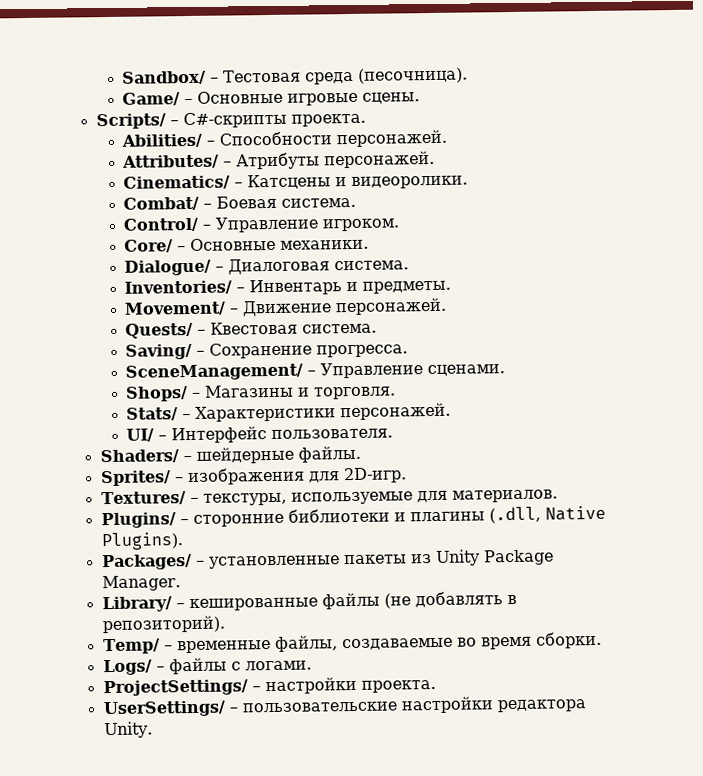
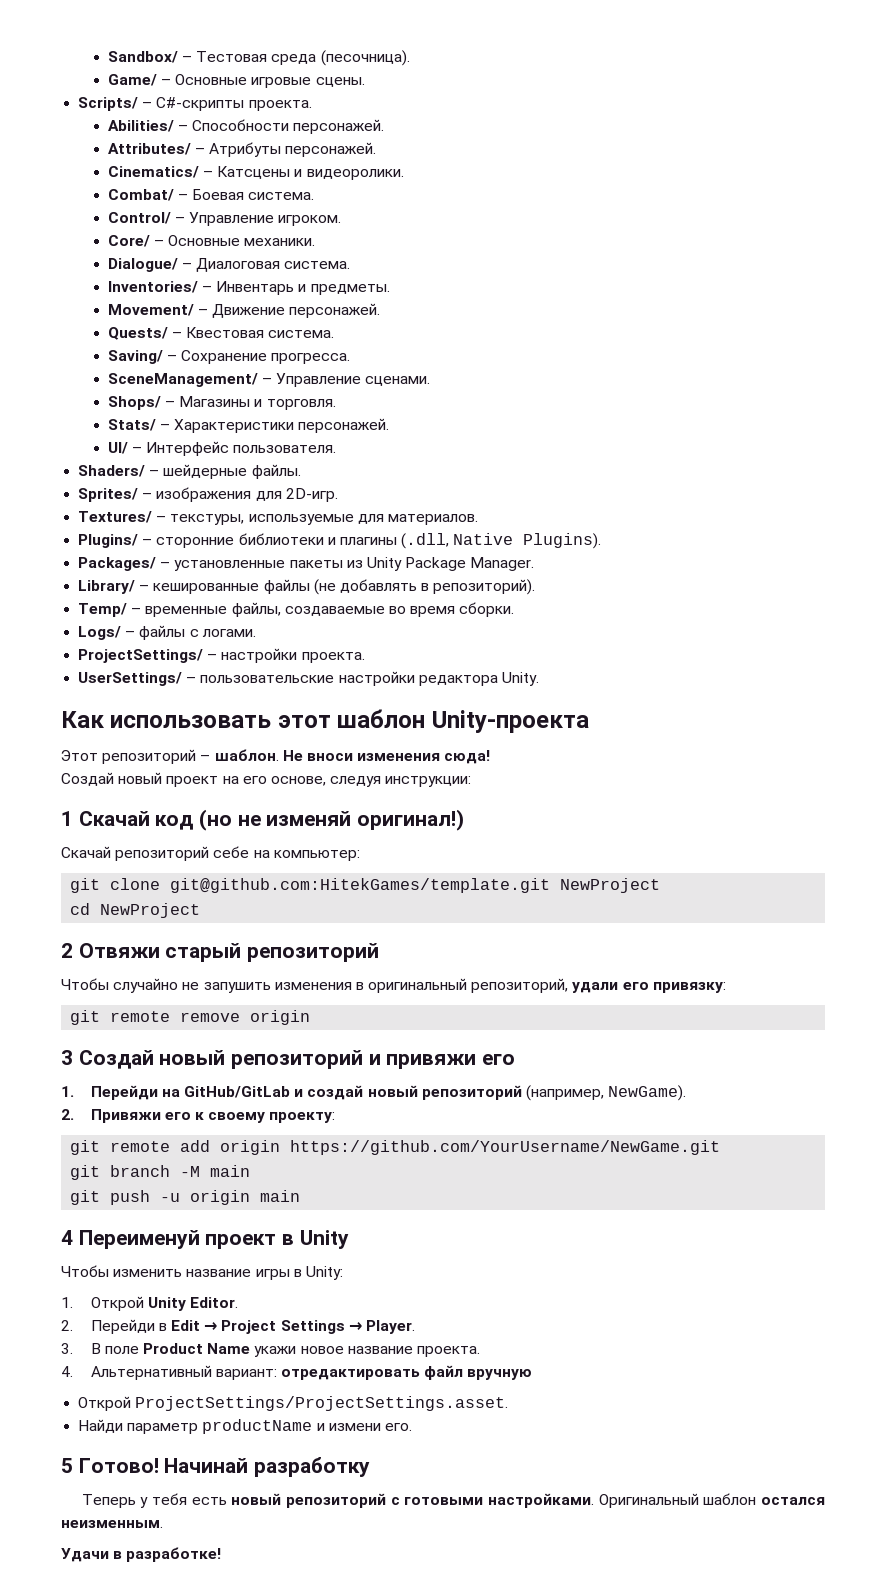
+ Как использовать этот шаблон Unity-проекта
+ Этот репозиторий – шаблон. Не вноси изменения сюда!
+ Создай новый проект на его основе, следуя инструкции:
+ 1 Скачай код (но не изменяй оригинал!)
+ Скачай репозиторий себе на компьютер:
+ git clone git@github.com:HitekGames/template.git NewProject
+ cd NewProject
+ 2 Отвяжи старый репозиторий
+ Чтобы случайно не запушить изменения в оригинальный репозиторий, удали его привязку:
+ git remote remove origin
+ 3 Создай новый репозиторий и привяжи его
+ 1. Перейди на GitHub/GitLab и создай новый репозиторий (например, NewGame).
+ 2. Привяжи его к своему проекту:
+ git remote add origin https://github.com/YourUsername/NewGame.git
+ git branch -M main
+ git push -u origin main
+ 4 Переименуй проект в Unity
+ Чтобы изменить название игры в Unity:
+ 1. Открой Unity Editor.
+ 2. Перейди в Edit → Project Settings → Player.
+ 3. В поле Product Name укажи новое название проекта.
+ 4. Альтернативный вариант: отредактировать файл вручную
+ Открой ProjectSettings/ProjectSettings.asset.
+ Найди параметр productName и измени его.
+ 5 Готово! Начинай разработку
+ Теперь у тебя есть новый репозиторий с готовыми настройками. Оригинальный шаблон остался неизменным.
+ Удачи в разработке!

